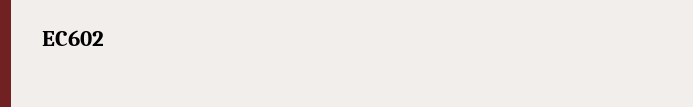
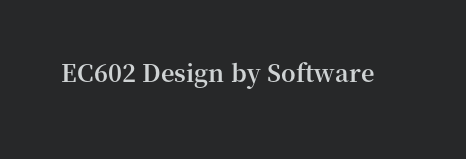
- EC602
+ EC602 Design by Software

